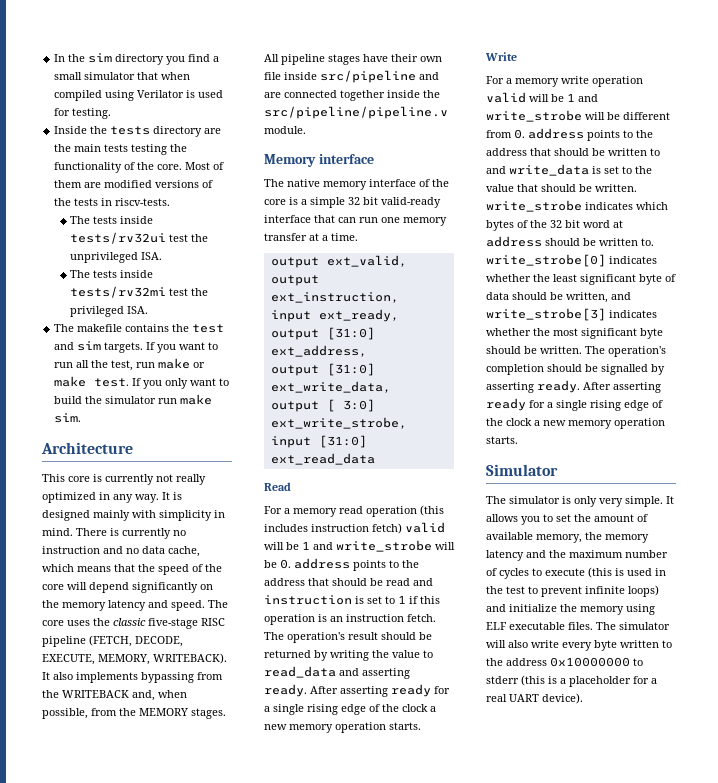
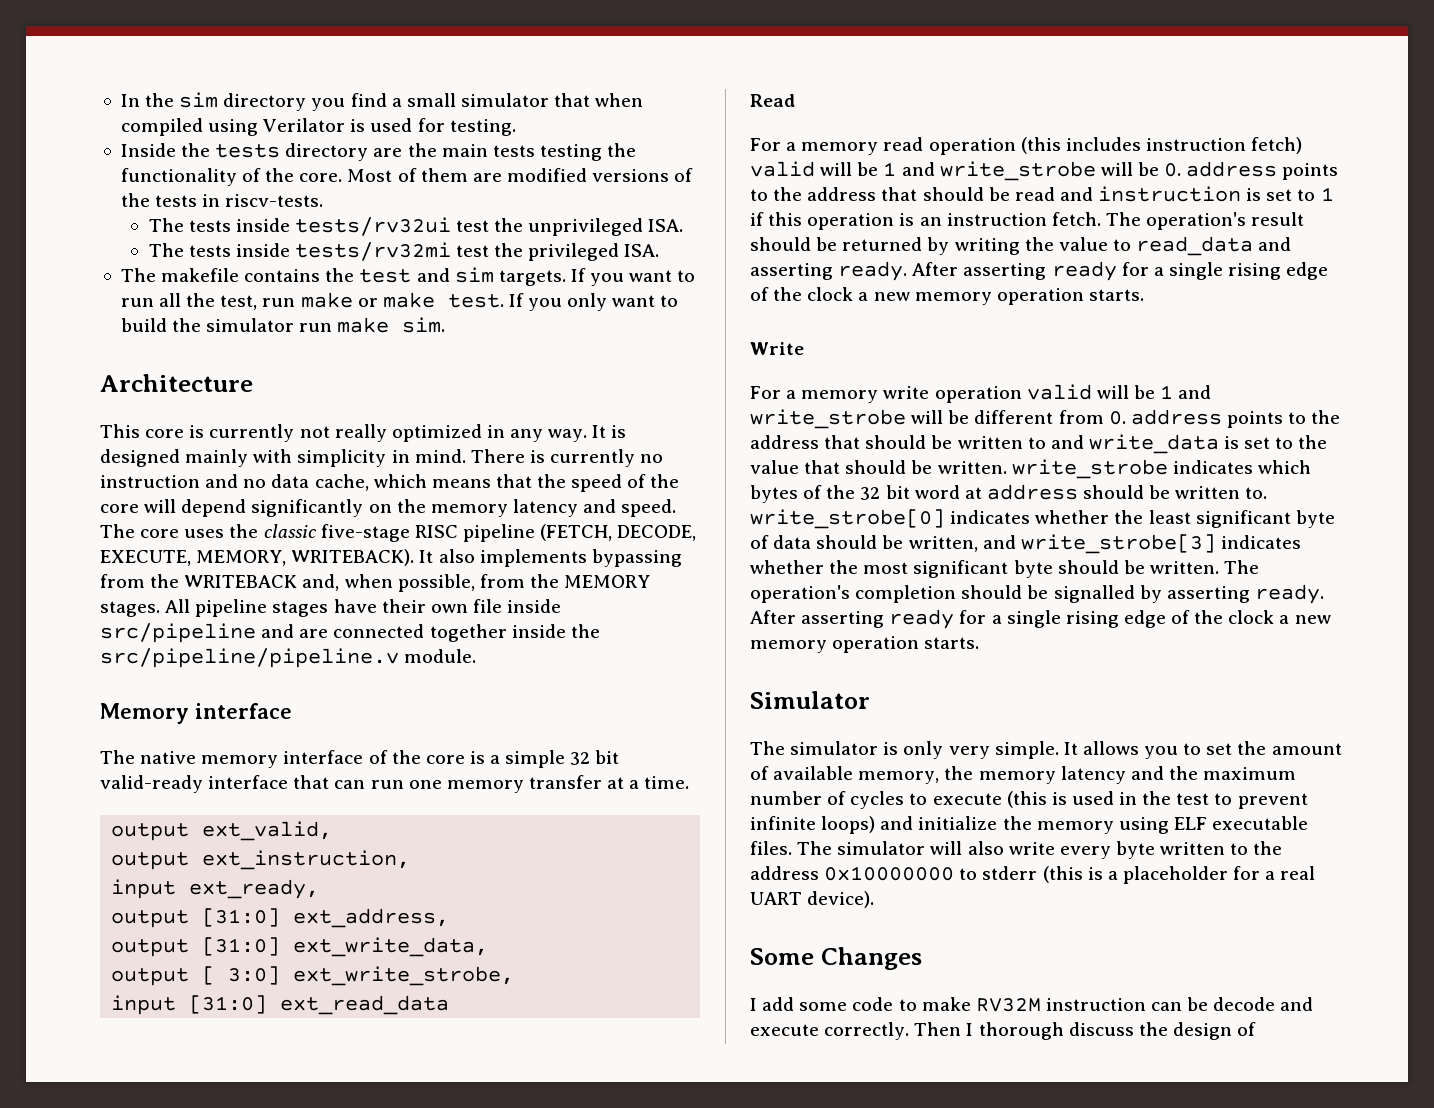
+ Some Changes
+ I add some code to make RV32M instruction can be decode and execute correctly. Then I thorough discuss the design of

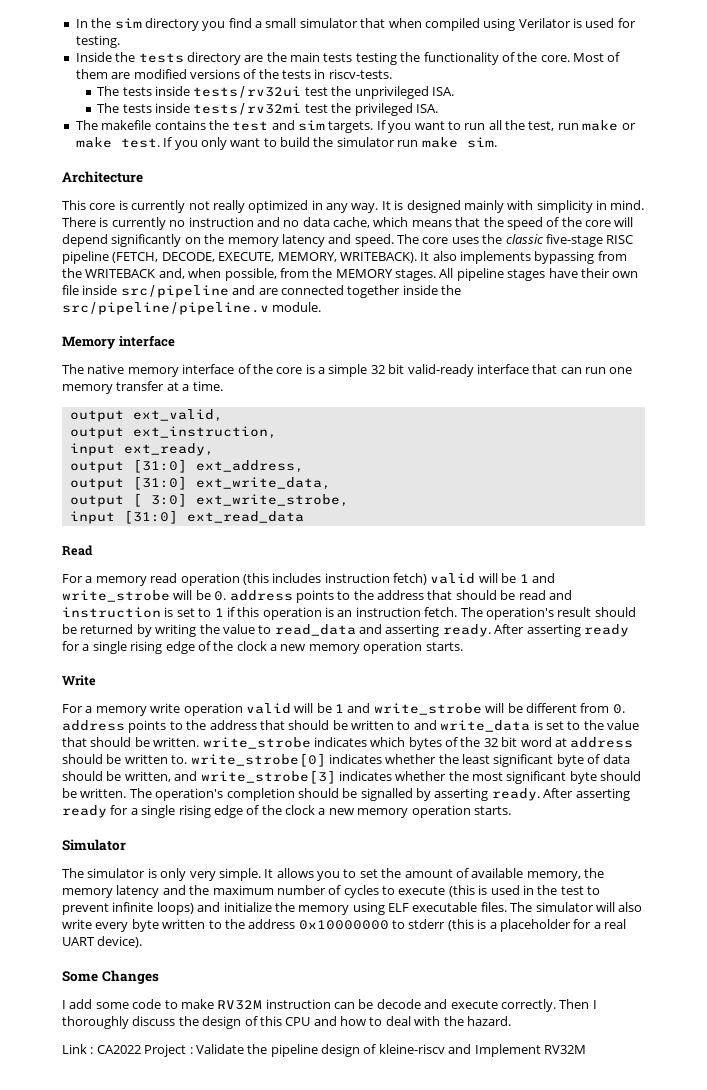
- Then I thorough discuss the design of
+ Then I thoroughly discuss the design of this CPU and how to deal with the hazard.
+ Link : CA2022 Project : Validate the pipeline design of kleine-riscv and Implement RV32M

